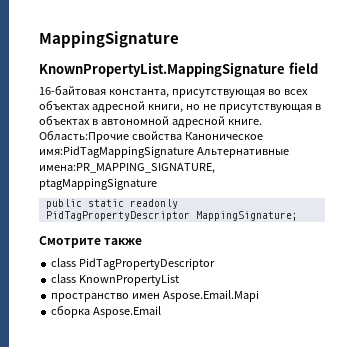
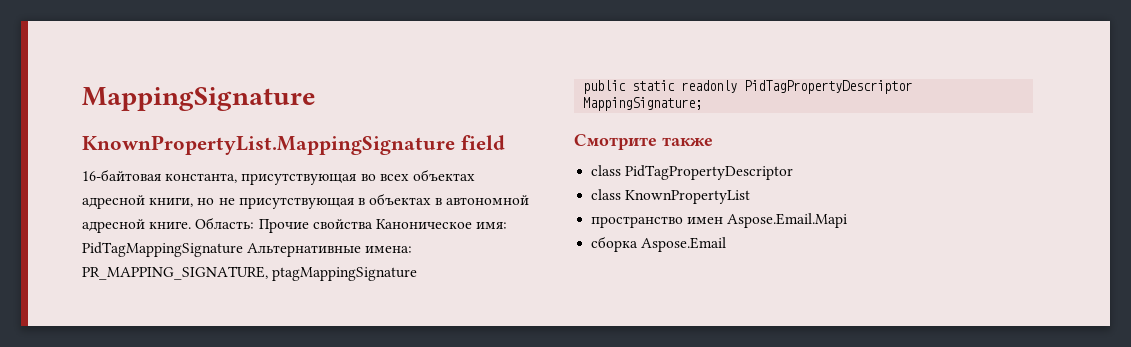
- Область:Прочие свойства Каноническое имя:PidTagMappingSignature Альтернативные имена:PR_MAPPING_SIGNATURE, ptagMappingSignature
+ Область: Прочие свойства Каноническое имя: PidTagMappingSignature Альтернативные имена: PR_MAPPING_SIGNATURE, ptagMappingSignature

